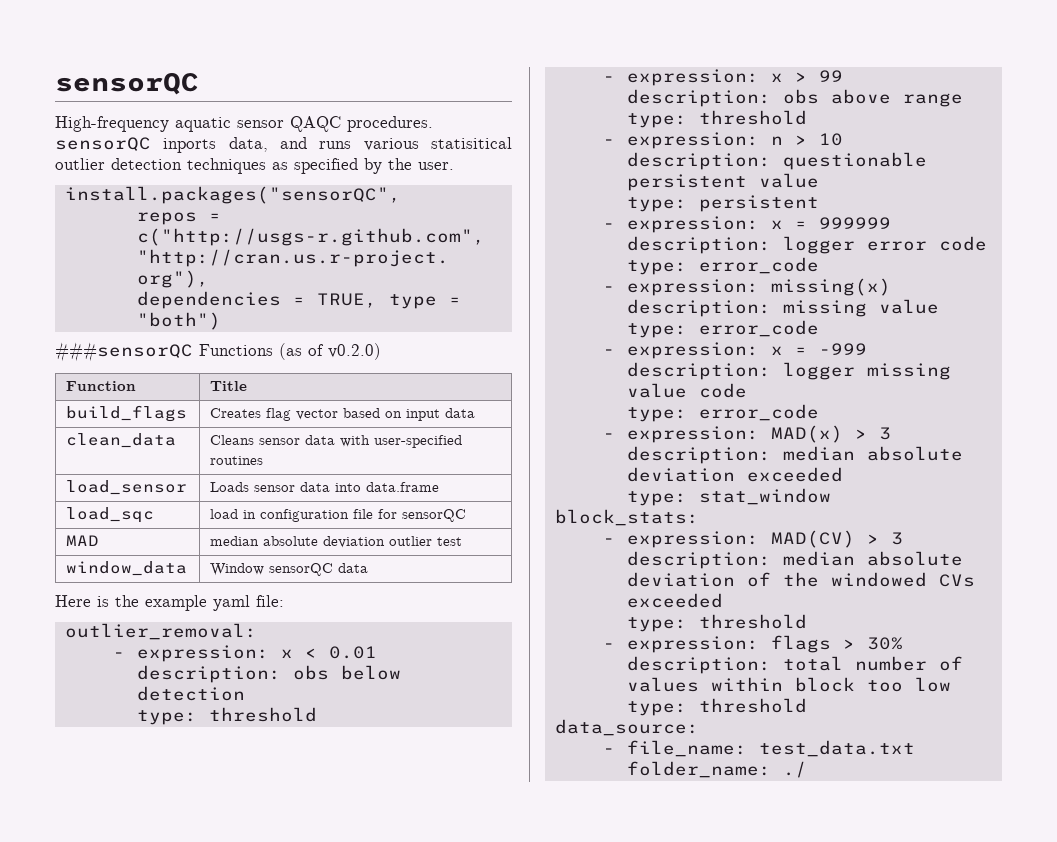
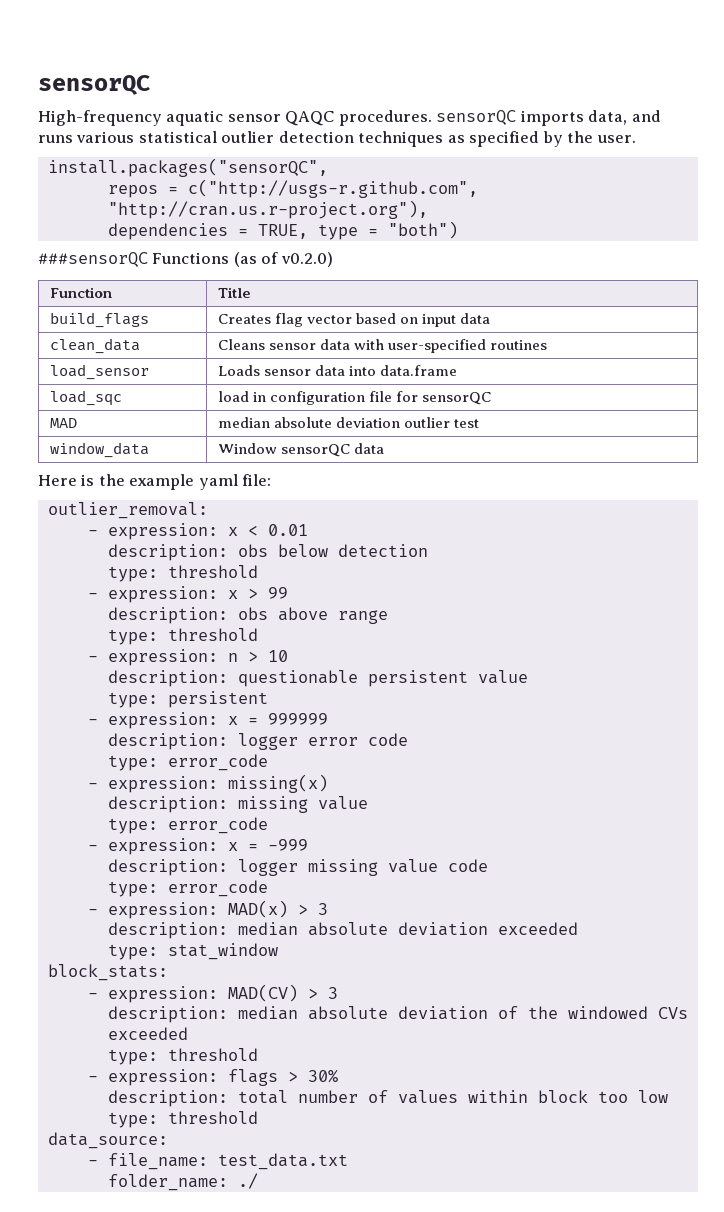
- High-frequency aquatic sensor QAQC procedures. sensorQC inports data, and runs various statisitical outlier detection techniques as specified by the user.
+ High-frequency aquatic sensor QAQC procedures. sensorQC imports data, and runs various statistical outlier detection techniques as specified by the user.

